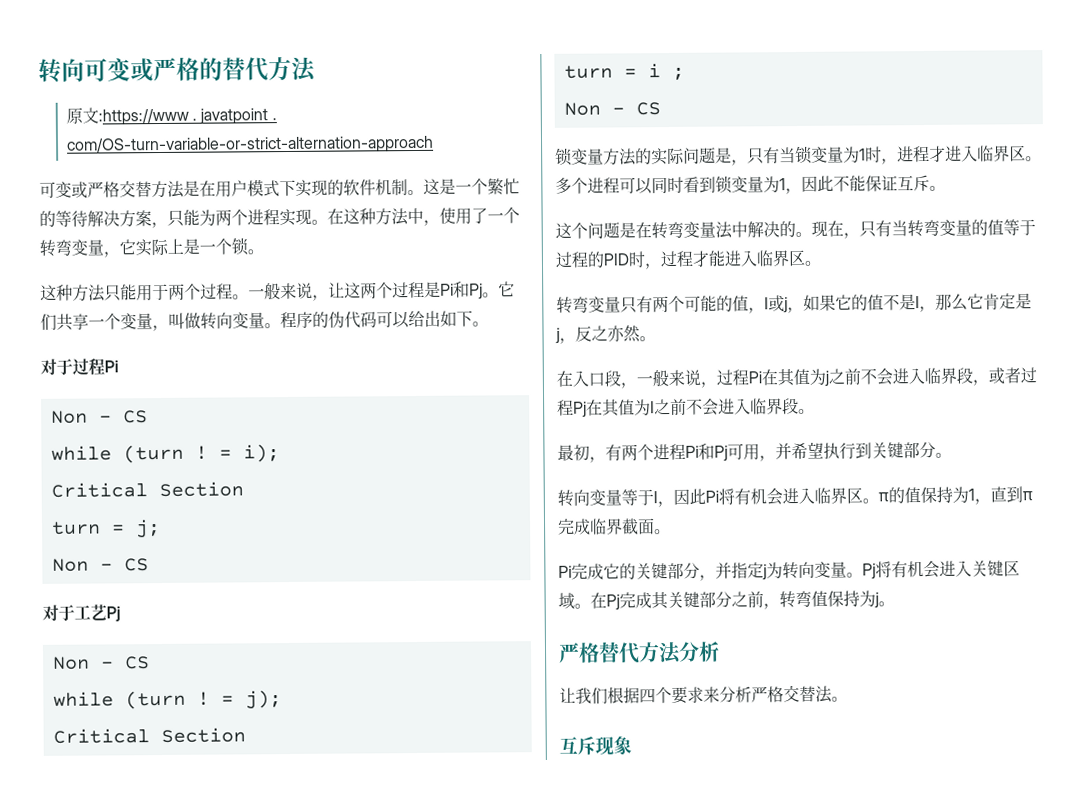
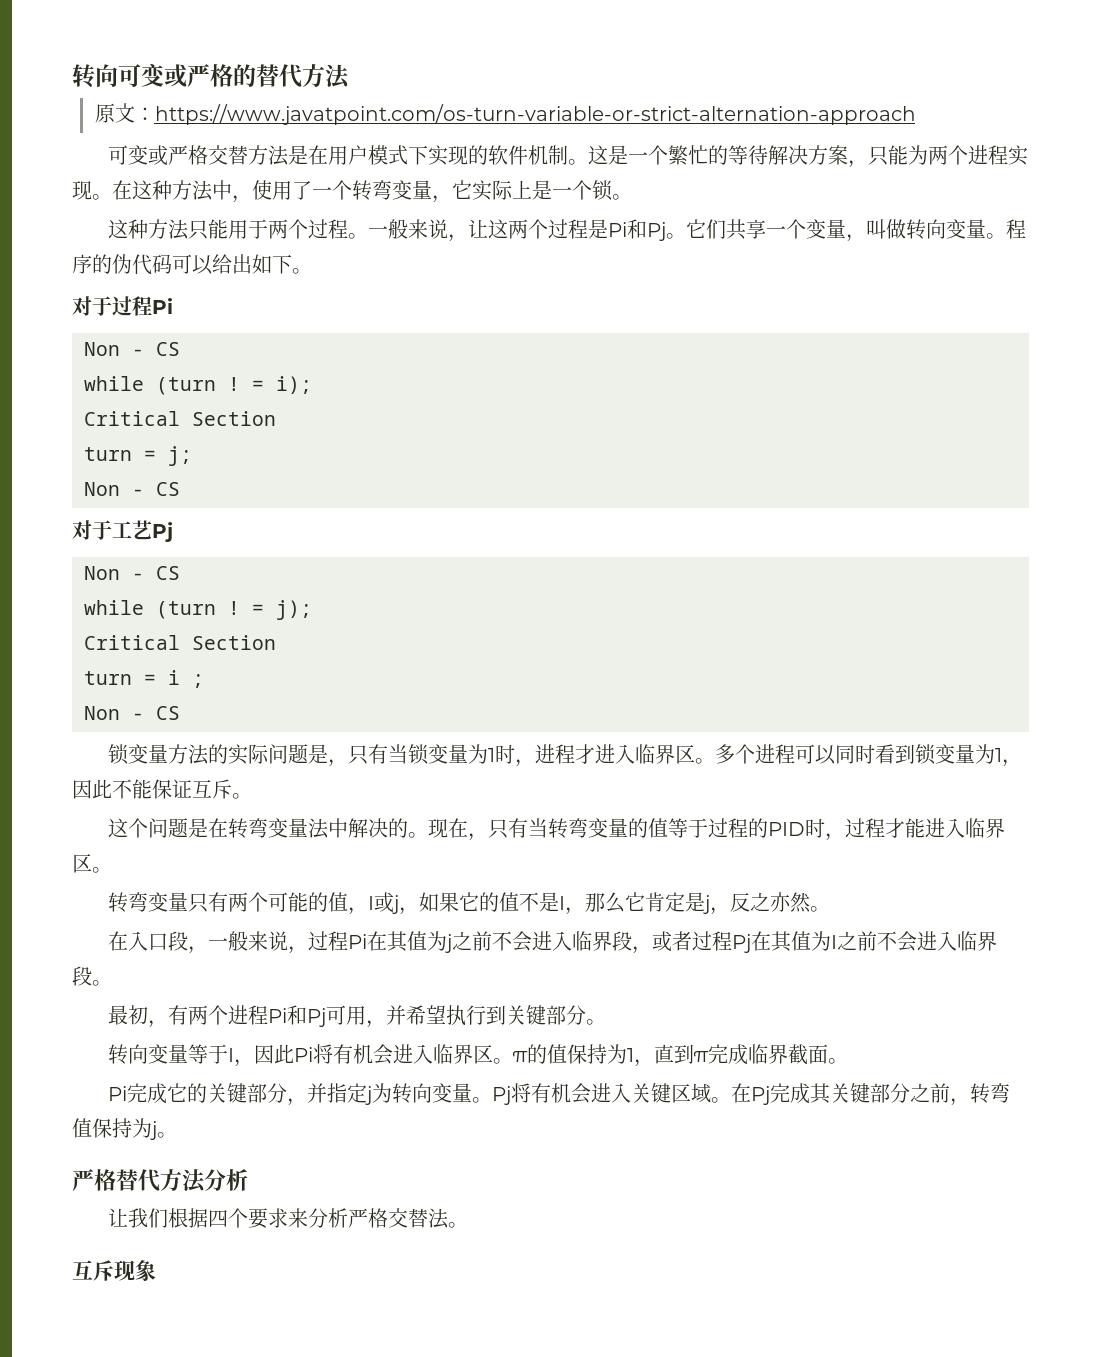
- 原文:https://www . javatpoint . com/OS-turn-variable-or-strict-alternation-approach
+ 原文：https://www.javatpoint.com/os-turn-variable-or-strict-alternation-approach

